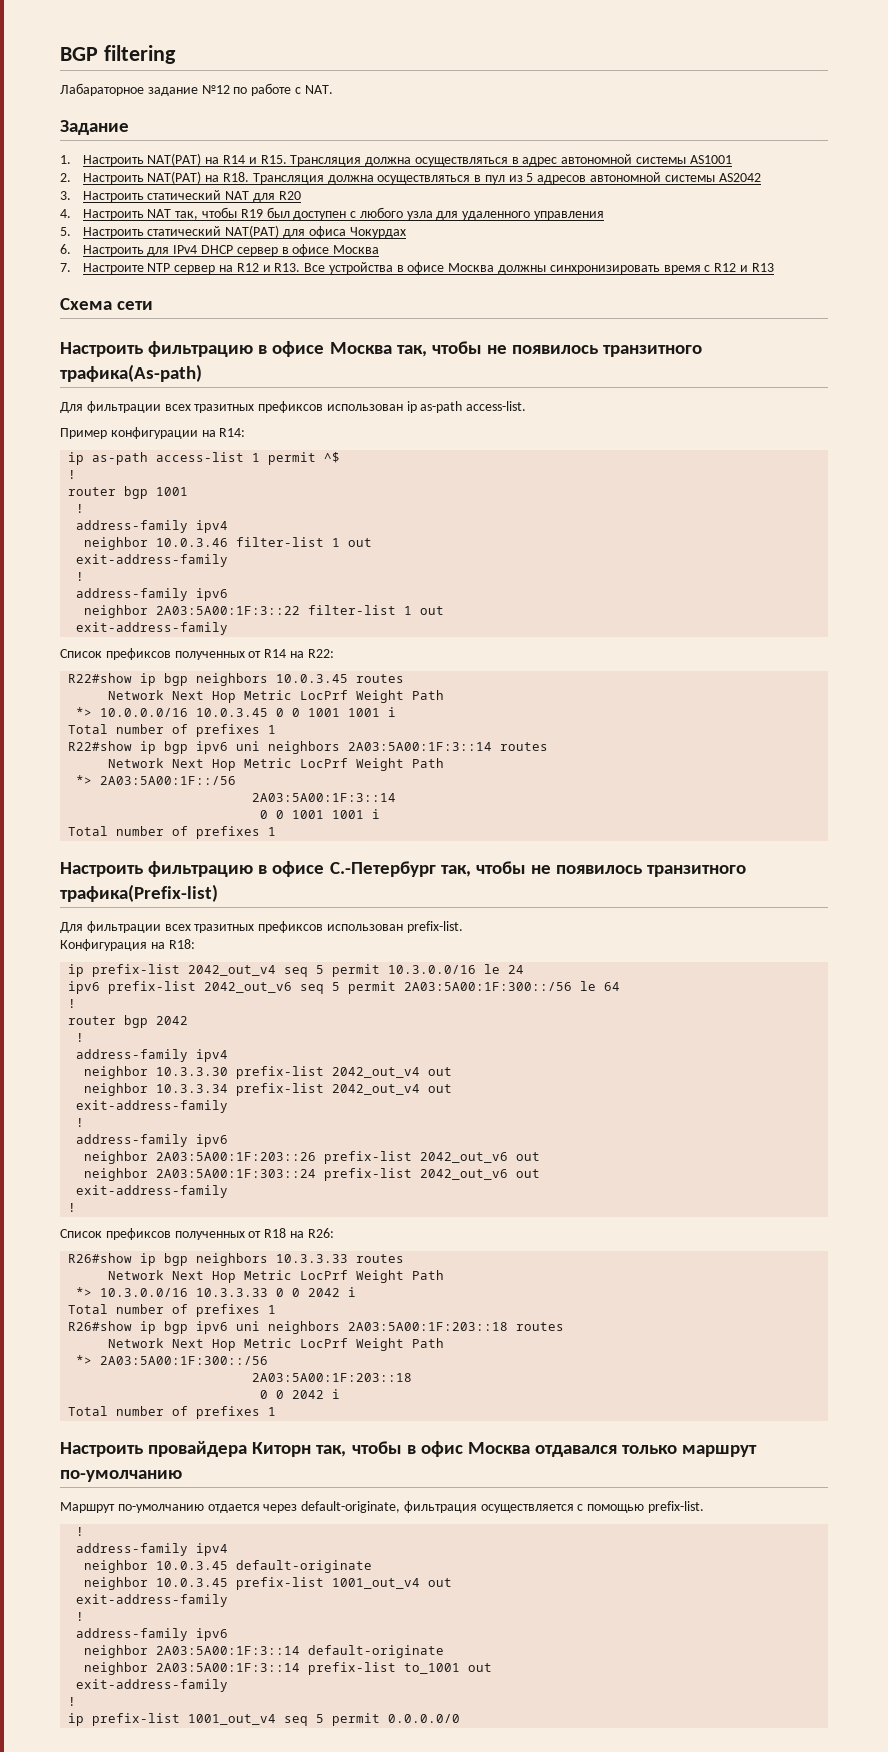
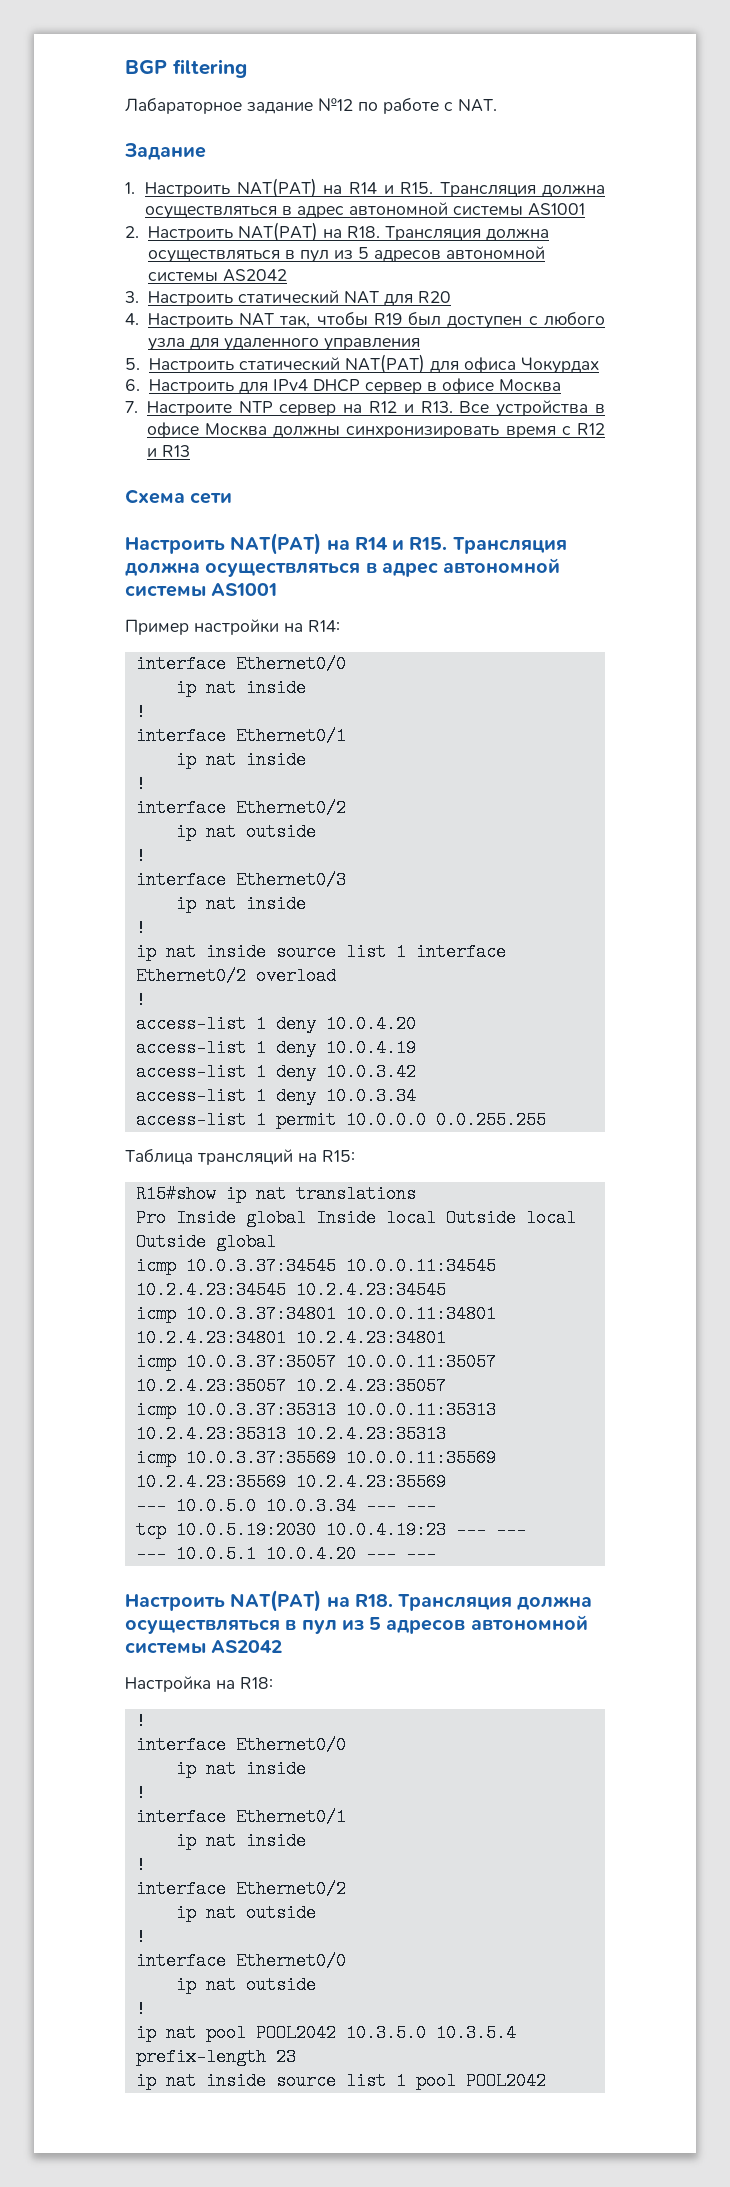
  Схема сети
- Настроить фильтрацию в офисе Москва так, чтобы не появилось транзитного трафика(As-path)
- Для фильтрации всех тразитных префиксов использован ip as-path access-list.
+ Настроить NAT(PAT) на R14 и R15. Трансляция должна осуществляться в адрес автономной системы AS1001
- Пример конфигурации на R14:
- ip as-path access-list 1 permit ^$
+ Пример настройки на R14:
+ interface Ethernet0/0
+ ip nat inside
  !
- router bgp 1001
+ interface Ethernet0/1
+ ip nat inside
  !
- address-family ipv4
- neighbor 10.0.3.46 filter-list 1 out
- exit-address-family
+ interface Ethernet0/2
+ ip nat outside
  !
- address-family ipv6
- neighbor 2A03:5A00:1F:3::22 filter-list 1 out
- exit-address-family
- Список префиксов полученных от R14 на R22:
- R22#show ip bgp neighbors 10.0.3.45 routes
- Network Next Hop Metric LocPrf Weight Path
- *> 10.0.0.0/16 10.0.3.45 0 0 1001 1001 i
- Total number of prefixes 1
- R22#show ip bgp ipv6 uni neighbors 2A03:5A00:1F:3::14 routes
- Network Next Hop Metric LocPrf Weight Path
- *> 2A03:5A00:1F::/56
- 2A03:5A00:1F:3::14
- 0 0 1001 1001 i
- Total number of prefixes 1
- Настроить фильтрацию в офисе С.-Петербург так, чтобы не появилось транзитного трафика(Prefix-list)
- Для фильтрации всех тразитных префиксов использован prefix-list.
- Конфигурация на R18:
- ip prefix-list 2042_out_v4 seq 5 permit 10.3.0.0/16 le 24
- ipv6 prefix-list 2042_out_v6 seq 5 permit 2A03:5A00:1F:300::/56 le 64
+ interface Ethernet0/3
+ ip nat inside
  !
- router bgp 2042
+ ip nat inside source list 1 interface Ethernet0/2 overload
  !
- address-family ipv4
- neighbor 10.3.3.30 prefix-list 2042_out_v4 out
- neighbor 10.3.3.34 prefix-list 2042_out_v4 out
- exit-address-family
+ access-list 1 deny 10.0.4.20
+ access-list 1 deny 10.0.4.19
+ access-list 1 deny 10.0.3.42
+ access-list 1 deny 10.0.3.34
+ access-list 1 permit 10.0.0.0 0.0.255.255
+ Таблица трансляций на R15:
+ R15#show ip nat translations
+ Pro Inside global Inside local Outside local Outside global
+ icmp 10.0.3.37:34545 10.0.0.11:34545 10.2.4.23:34545 10.2.4.23:34545
+ icmp 10.0.3.37:34801 10.0.0.11:34801 10.2.4.23:34801 10.2.4.23:34801
+ icmp 10.0.3.37:35057 10.0.0.11:35057 10.2.4.23:35057 10.2.4.23:35057
+ icmp 10.0.3.37:35313 10.0.0.11:35313 10.2.4.23:35313 10.2.4.23:35313
+ icmp 10.0.3.37:35569 10.0.0.11:35569 10.2.4.23:35569 10.2.4.23:35569
+ --- 10.0.5.0 10.0.3.34 --- ---
+ tcp 10.0.5.19:2030 10.0.4.19:23 --- ---
+ --- 10.0.5.1 10.0.4.20 --- ---
+ Настроить NAT(PAT) на R18. Трансляция должна осуществляться в пул из 5 адресов автономной системы AS2042
+ Настройка на R18:
  !
- address-family ipv6
- neighbor 2A03:5A00:1F:203::26 prefix-list 2042_out_v6 out
- neighbor 2A03:5A00:1F:303::24 prefix-list 2042_out_v6 out
- exit-address-family
+ interface Ethernet0/0
+ ip nat inside
  !
- Список префиксов полученных от R18 на R26:
- R26#show ip bgp neighbors 10.3.3.33 routes
- Network Next Hop Metric LocPrf Weight Path
- *> 10.3.0.0/16 10.3.3.33 0 0 2042 i
- Total number of prefixes 1
- R26#show ip bgp ipv6 uni neighbors 2A03:5A00:1F:203::18 routes
- Network Next Hop Metric LocPrf Weight Path
- *> 2A03:5A00:1F:300::/56
- 2A03:5A00:1F:203::18
- 0 0 2042 i
- Total number of prefixes 1
- Настроить провайдера Киторн так, чтобы в офис Москва отдавался только маршрут по-умолчанию
- Маршрут по-умолчанию отдается через default-originate, фильтрация осуществляется с помощью prefix-list.
+ interface Ethernet0/1
+ ip nat inside
  !
- address-family ipv4
- neighbor 10.0.3.45 default-originate
- neighbor 10.0.3.45 prefix-list 1001_out_v4 out
- exit-address-family
+ interface Ethernet0/2
+ ip nat outside
  !
- address-family ipv6
- neighbor 2A03:5A00:1F:3::14 default-originate
- neighbor 2A03:5A00:1F:3::14 prefix-list to_1001 out
- exit-address-family
+ interface Ethernet0/0
+ ip nat outside
  !
- ip prefix-list 1001_out_v4 seq 5 permit 0.0.0.0/0
+ ip nat pool POOL2042 10.3.5.0 10.3.5.4 prefix-length 23
+ ip nat inside source list 1 pool POOL2042

